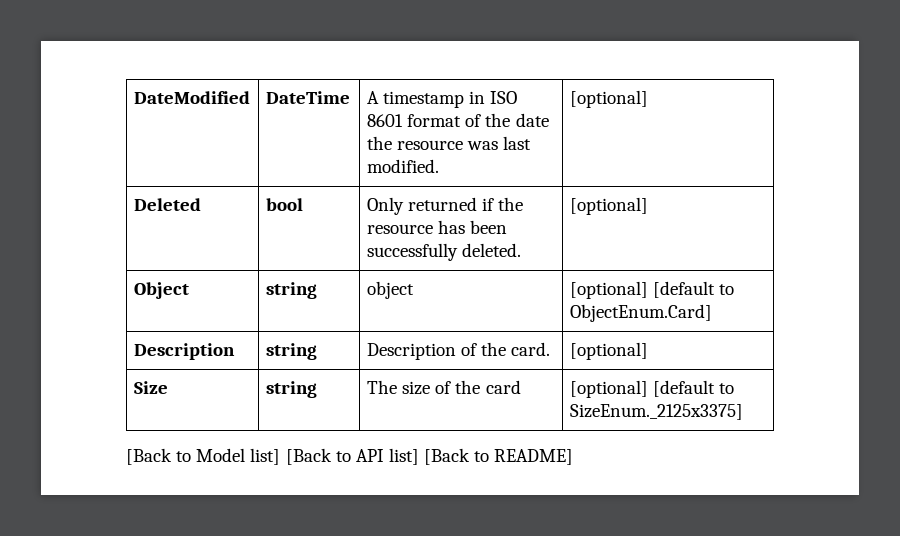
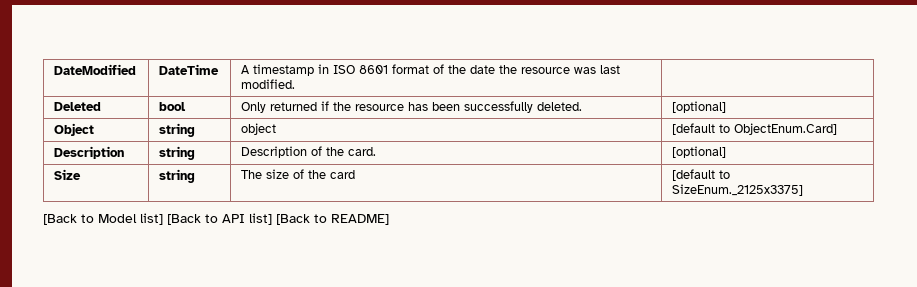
- DateModified | DateTime | A timestamp in ISO 8601 format of the date the resource was last modified. | [optional]
+ DateModified | DateTime | A timestamp in ISO 8601 format of the date the resource was last modified. |
- Object | string | object | [optional] [default to ObjectEnum.Card]
+ Object | string | object | [default to ObjectEnum.Card]
- Size | string | The size of the card | [optional] [default to SizeEnum._2125x3375]
+ Size | string | The size of the card | [default to SizeEnum._2125x3375]

